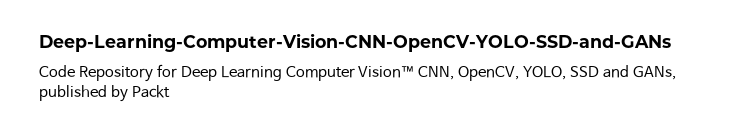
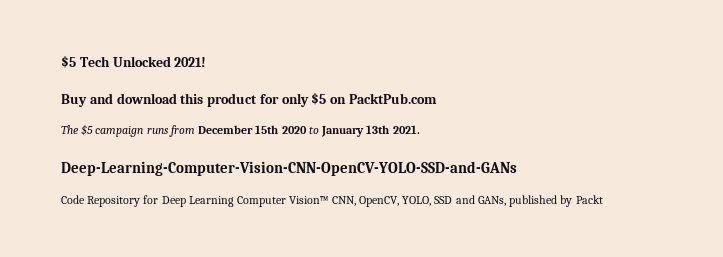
+ $5 Tech Unlocked 2021!
+ Buy and download this product for only $5 on PacktPub.com
+ The $5 campaign runs from December 15th 2020 to January 13th 2021.

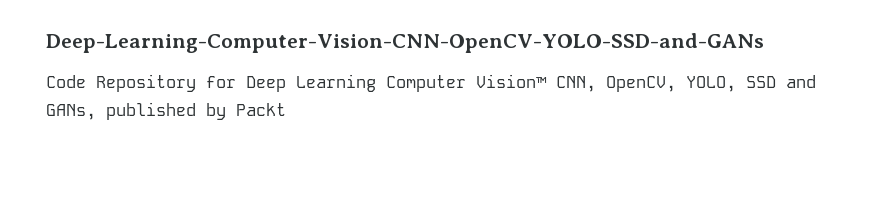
- $5 Tech Unlocked 2021!
- Buy and download this product for only $5 on PacktPub.com
- The $5 campaign runs from December 15th 2020 to January 13th 2021.

